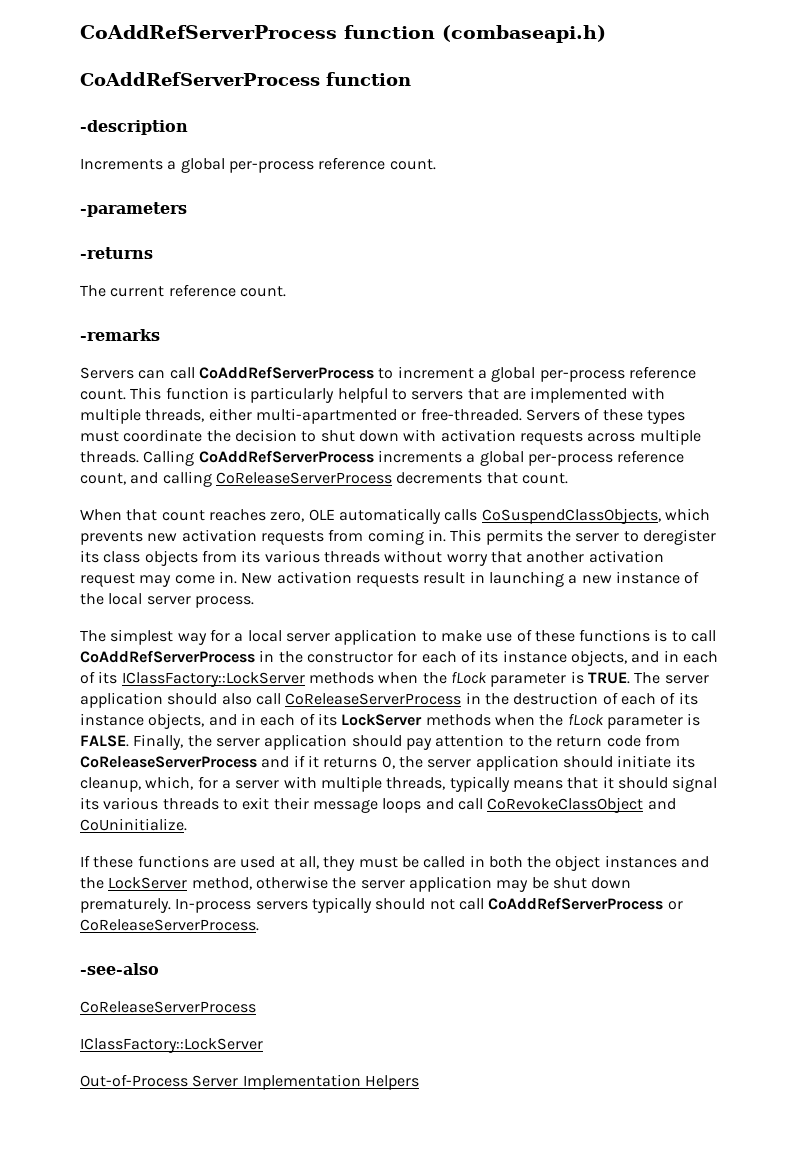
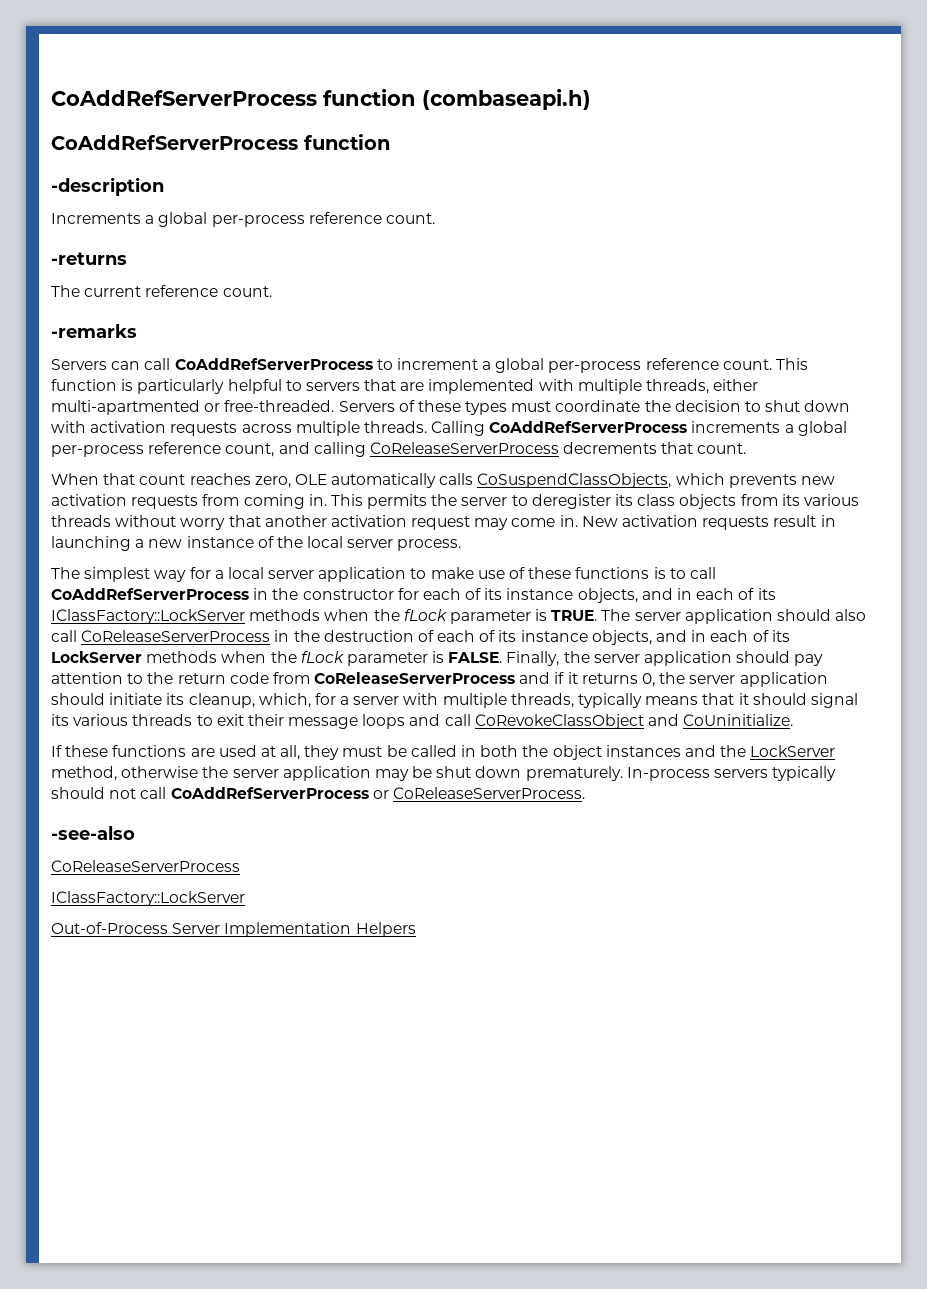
- -parameters

